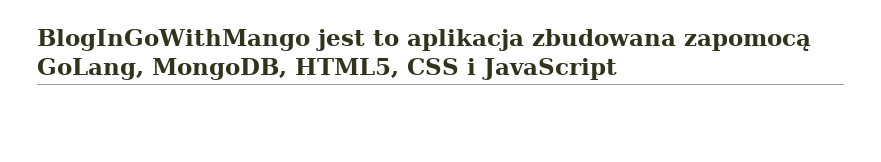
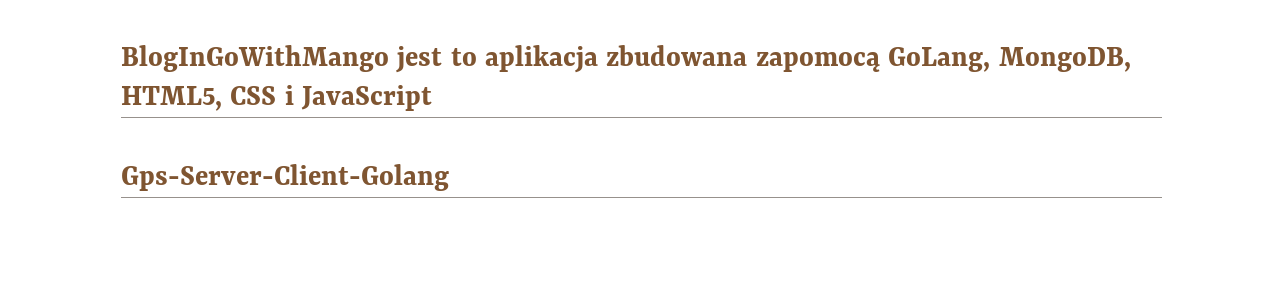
+ Gps-Server-Client-Golang

